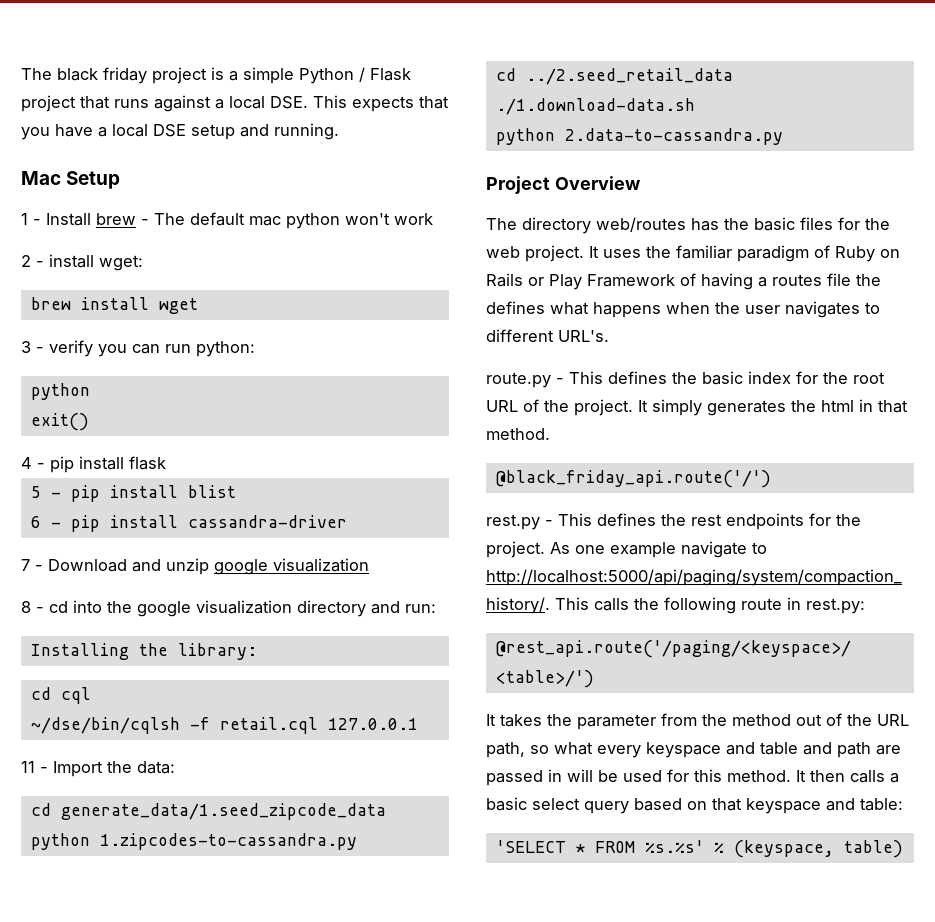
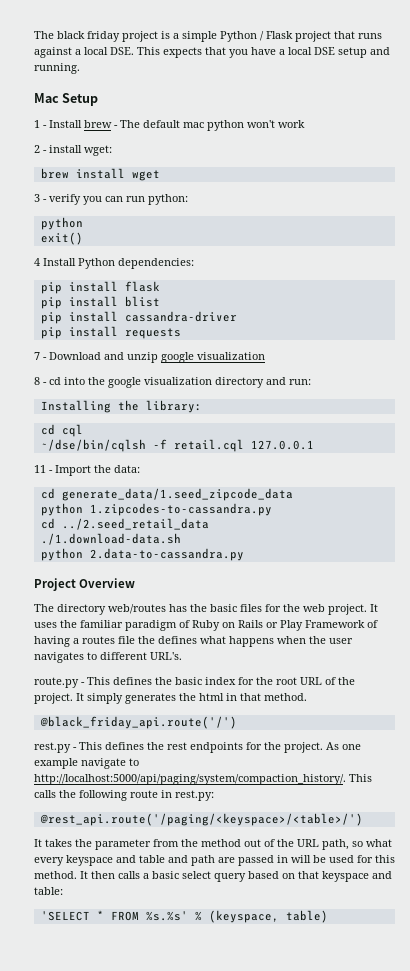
- 4 - pip install flask
+ 4 Install Python dependencies:
+ pip install flask
- 5 - pip install blist
+ pip install blist
- 6 - pip install cassandra-driver
+ pip install cassandra-driver
+ pip install requests

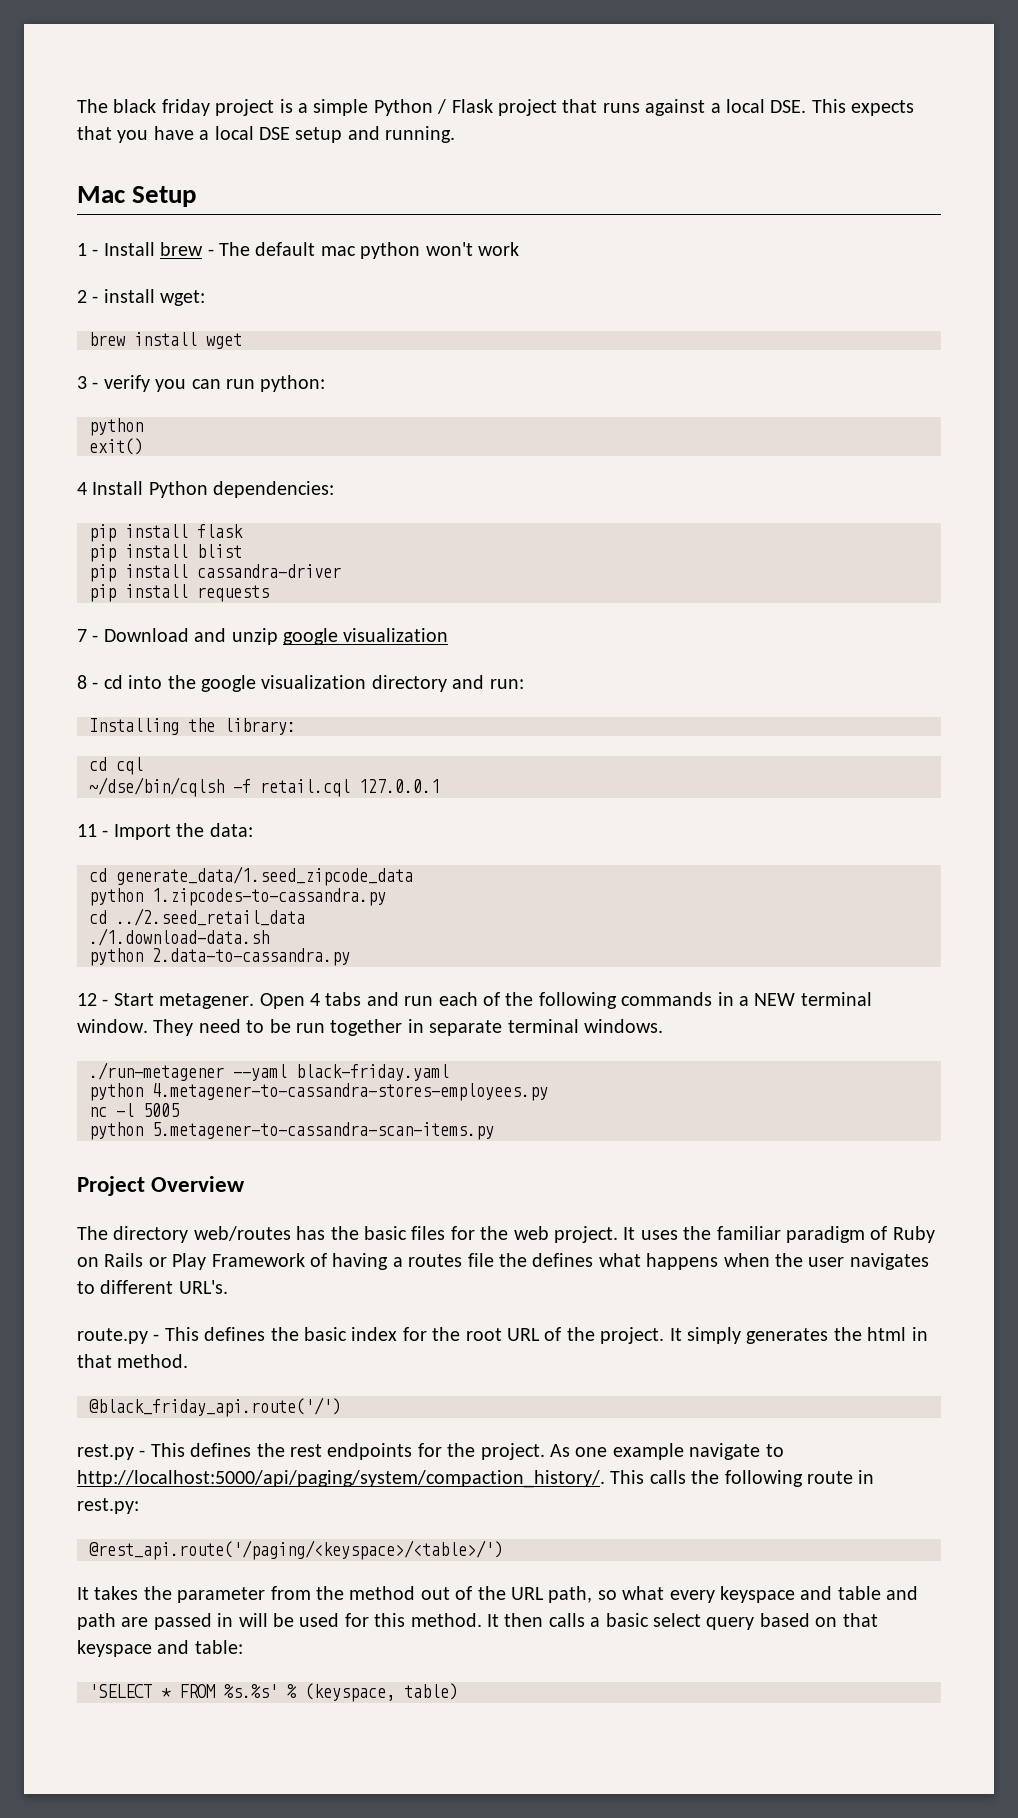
+ 12 - Start metagener. Open 4 tabs and run each of the following commands in a NEW terminal window. They need to be run together in separate terminal windows.
+ ./run-metagener --yaml black-friday.yaml
+ python 4.metagener-to-cassandra-stores-employees.py
+ nc -l 5005
+ python 5.metagener-to-cassandra-scan-items.py

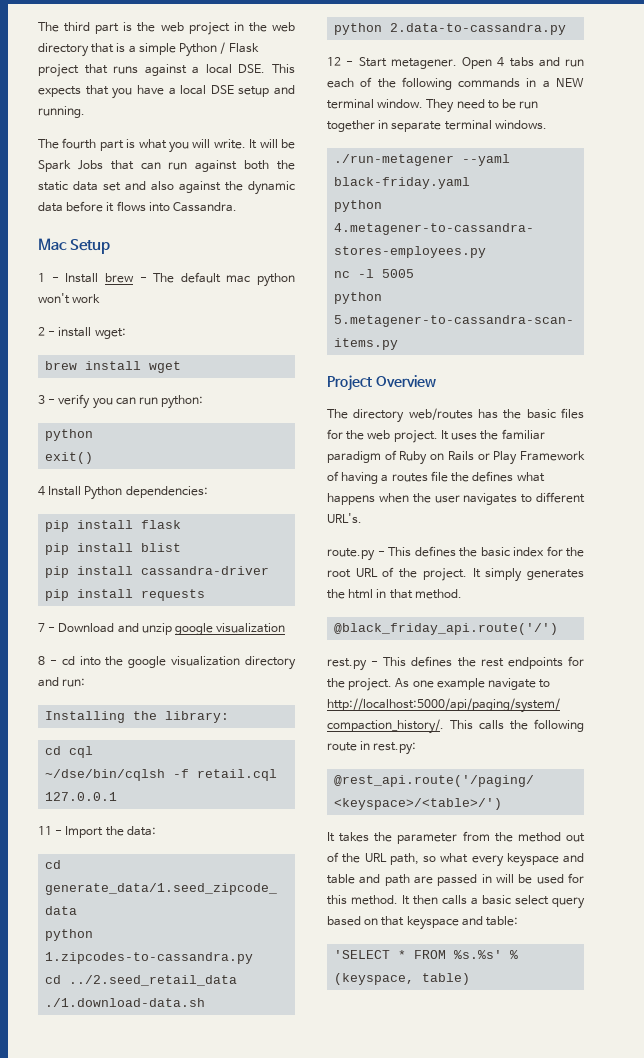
- The black friday project is a simple Python / Flask project that runs against a local DSE. This expects that you have a local DSE setup and running.
+ The third part is the web project in the web directory that is a simple Python / Flask project that runs against a local DSE. This expects that you have a local DSE setup and running.
+ The fourth part is what you will write. It will be Spark Jobs that can run against both the static data set and also against the dynamic data before it flows into Cassandra.

